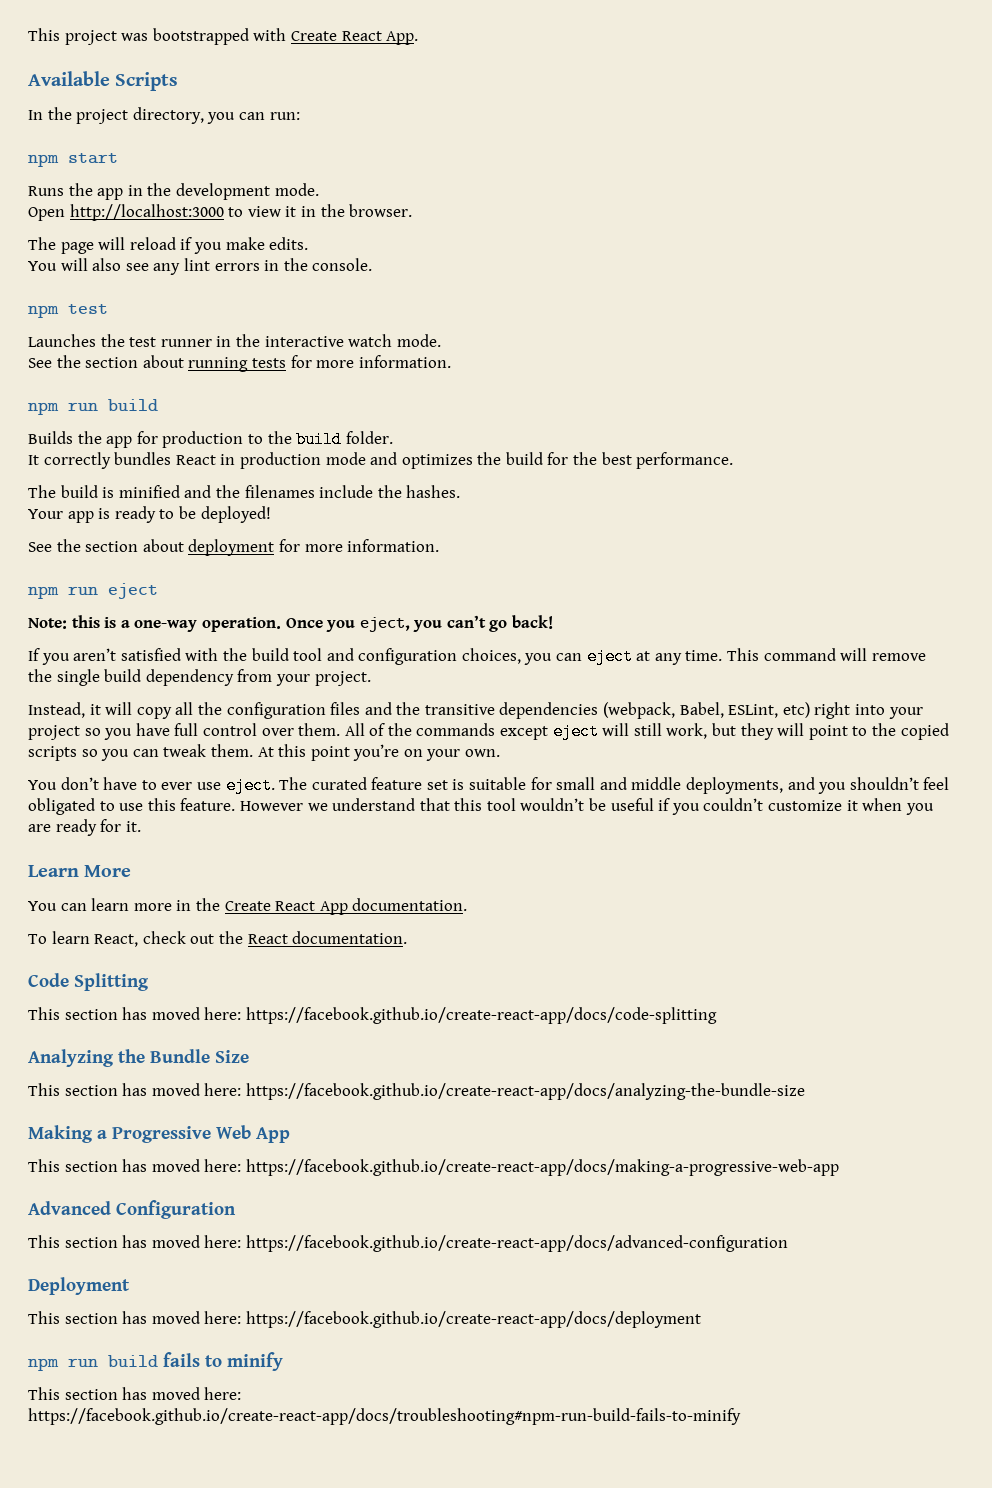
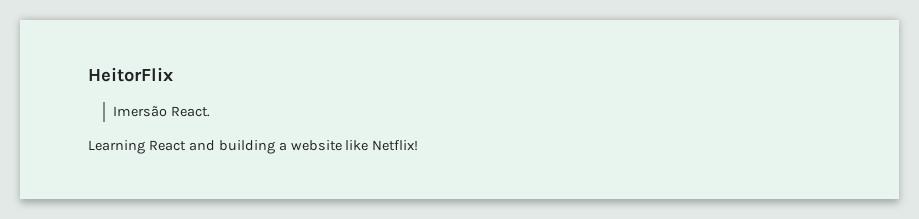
- This project was bootstrapped with Create React App.
- Available Scripts
- In the project directory, you can run:
- npm start
- Runs the app in the development mode.
- Open http://localhost:3000 to view it in the browser.
- The page will reload if you make edits.
- You will also see any lint errors in the console.
- npm test
- Launches the test runner in the interactive watch mode.
- See the section about running tests for more information.
- npm run build
- Builds the app for production to the build folder.
- It correctly bundles React in production mode and optimizes the build for the best performance.
- The build is minified and the filenames include the hashes.
- Your app is ready to be deployed!
- See the section about deployment for more information.
- npm run eject
- Note: this is a one-way operation. Once you eject, you can’t go back!
- If you aren’t satisfied with the build tool and configuration choices, you can eject at any time. This command will remove the single build dependency from your project.
- Instead, it will copy all the configuration files and the transitive dependencies (webpack, Babel, ESLint, etc) right into your project so you have full control over them. All of the commands except eject will still work, but they will point to the copied scripts so you can tweak them. At this point you’re on your own.
- You don’t have to ever use eject. The curated feature set is suitable for small and middle deployments, and you shouldn’t feel obligated to use this feature. However we understand that this tool wouldn’t be useful if you couldn’t customize it when you are ready for it.
- Learn More
- You can learn more in the Create React App documentation.
- To learn React, check out the React documentation.
- Code Splitting
- This section has moved here: https://facebook.github.io/create-react-app/docs/code-splitting
- Analyzing the Bundle Size
- This section has moved here: https://facebook.github.io/create-react-app/docs/analyzing-the-bundle-size
- Making a Progressive Web App
- This section has moved here: https://facebook.github.io/create-react-app/docs/making-a-progressive-web-app
- Advanced Configuration
- This section has moved here: https://facebook.github.io/create-react-app/docs/advanced-configuration
- Deployment
- This section has moved here: https://facebook.github.io/create-react-app/docs/deployment
- npm run build fails to minify
- This section has moved here: https://facebook.github.io/create-react-app/docs/troubleshooting#npm-run-build-fails-to-minify
+ HeitorFlix
+ Imersão React.
+ Learning React and building a website like Netflix!

